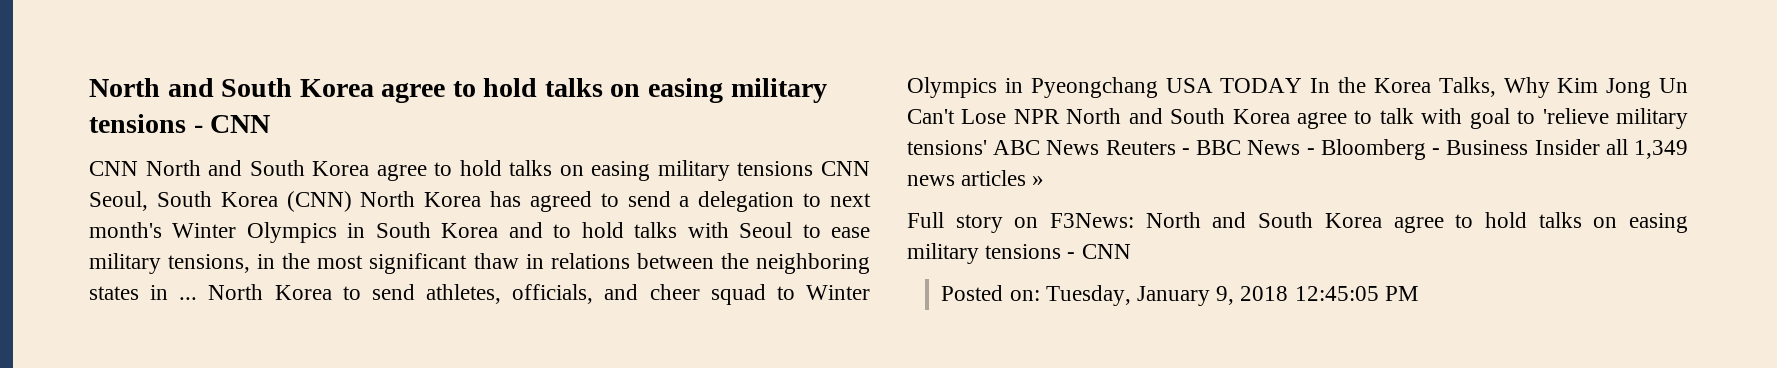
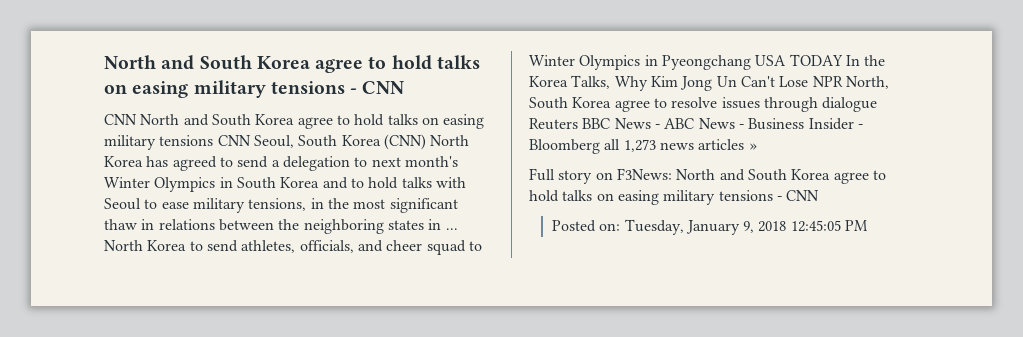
- North Korea to send athletes, officials, and cheer squad to Winter Olympics in Pyeongchang USA TODAY In the Korea Talks, Why Kim Jong Un Can't Lose NPR North and South Korea agree to talk with goal to 'relieve military tensions' ABC News Reuters - BBC News - Bloomberg - Business Insider all 1,349 news articles »
+ North Korea to send athletes, officials, and cheer squad to Winter Olympics in Pyeongchang USA TODAY In the Korea Talks, Why Kim Jong Un Can't Lose NPR North, South Korea agree to resolve issues through dialogue Reuters BBC News - ABC News - Business Insider - Bloomberg all 1,273 news articles »

